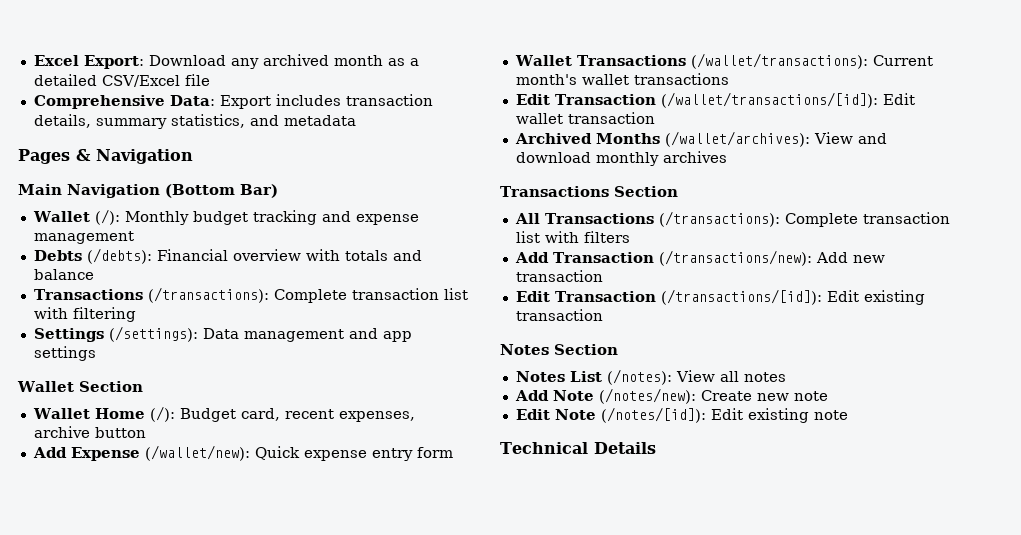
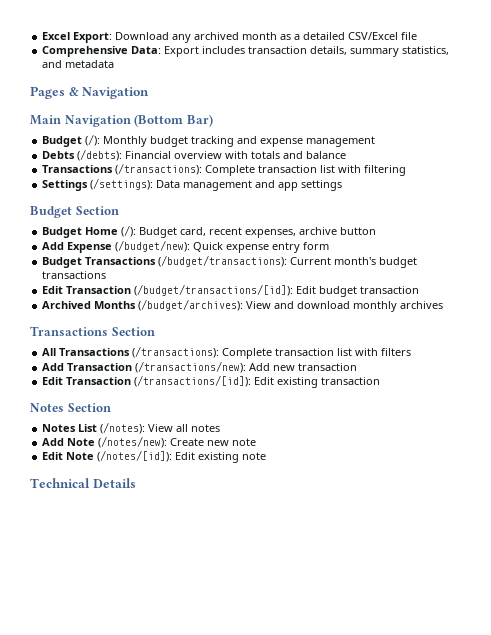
- Wallet (/): Monthly budget tracking and expense management
+ Budget (/): Monthly budget tracking and expense management
- Wallet Section
- Wallet Home (/): Budget card, recent expenses, archive button
+ Budget Section
+ Budget Home (/): Budget card, recent expenses, archive button
- Add Expense (/wallet/new): Quick expense entry form
+ Add Expense (/budget/new): Quick expense entry form
- Wallet Transactions (/wallet/transactions): Current month's wallet transactions
+ Budget Transactions (/budget/transactions): Current month's budget transactions
- Edit Transaction (/wallet/transactions/[id]): Edit wallet transaction
+ Edit Transaction (/budget/transactions/[id]): Edit budget transaction
- Archived Months (/wallet/archives): View and download monthly archives
+ Archived Months (/budget/archives): View and download monthly archives

